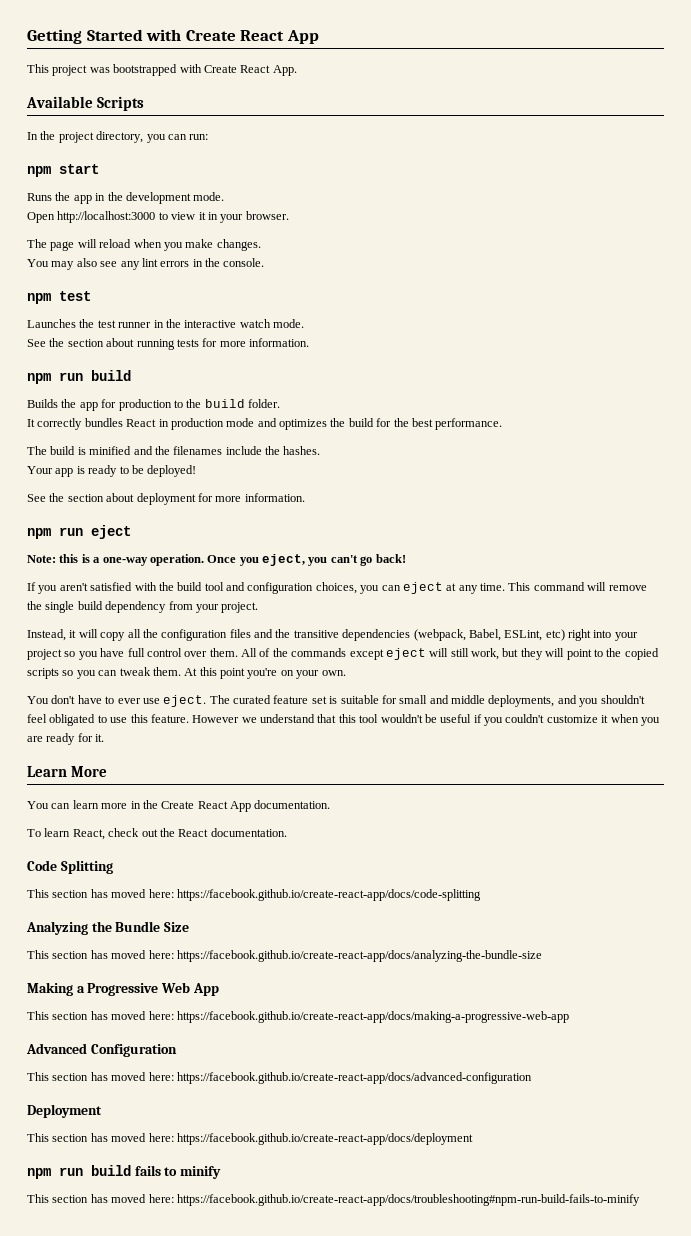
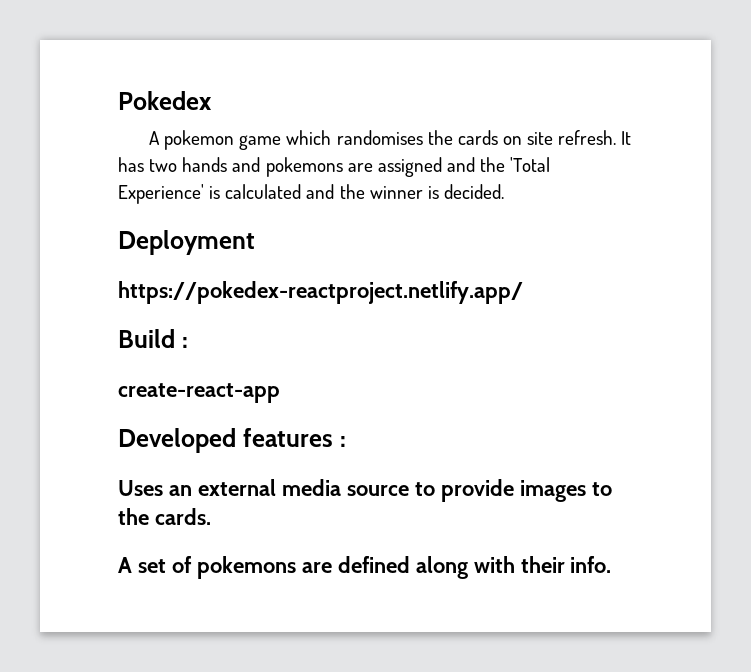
- Getting Started with Create React App
- This project was bootstrapped with Create React App.
- Available Scripts
- In the project directory, you can run:
- npm start
- Runs the app in the development mode.
- Open http://localhost:3000 to view it in your browser.
- The page will reload when you make changes.
- You may also see any lint errors in the console.
- npm test
- Launches the test runner in the interactive watch mode.
- See the section about running tests for more information.
- npm run build
- Builds the app for production to the build folder.
- It correctly bundles React in production mode and optimizes the build for the best performance.
- The build is minified and the filenames include the hashes.
- Your app is ready to be deployed!
- See the section about deployment for more information.
- npm run eject
- Note: this is a one-way operation. Once you eject, you can't go back!
- If you aren't satisfied with the build tool and configuration choices, you can eject at any time. This command will remove the single build dependency from your project.
- Instead, it will copy all the configuration files and the transitive dependencies (webpack, Babel, ESLint, etc) right into your project so you have full control over them. All of the commands except eject will still work, but they will point to the copied scripts so you can tweak them. At this point you're on your own.
- You don't have to ever use eject. The curated feature set is suitable for small and middle deployments, and you shouldn't feel obligated to use this feature. However we understand that this tool wouldn't be useful if you couldn't customize it when you are ready for it.
- Learn More
- You can learn more in the Create React App documentation.
- To learn React, check out the React documentation.
- Code Splitting
- This section has moved here: https://facebook.github.io/create-react-app/docs/code-splitting
- Analyzing the Bundle Size
- This section has moved here: https://facebook.github.io/create-react-app/docs/analyzing-the-bundle-size
- Making a Progressive Web App
- This section has moved here: https://facebook.github.io/create-react-app/docs/making-a-progressive-web-app
- Advanced Configuration
- This section has moved here: https://facebook.github.io/create-react-app/docs/advanced-configuration
+ Pokedex
+ A pokemon game which randomises the cards on site refresh. It has two hands and pokemons are assigned and the 'Total Experience' is calculated and the winner is decided.
  Deployment
- This section has moved here: https://facebook.github.io/create-react-app/docs/deployment
- npm run build fails to minify
- This section has moved here: https://facebook.github.io/create-react-app/docs/troubleshooting#npm-run-build-fails-to-minify
+ https://pokedex-reactproject.netlify.app/
+ Build :
+ create-react-app
+ Developed features :
+ Uses an external media source to provide images to the cards.
+ A set of pokemons are defined along with their info.

